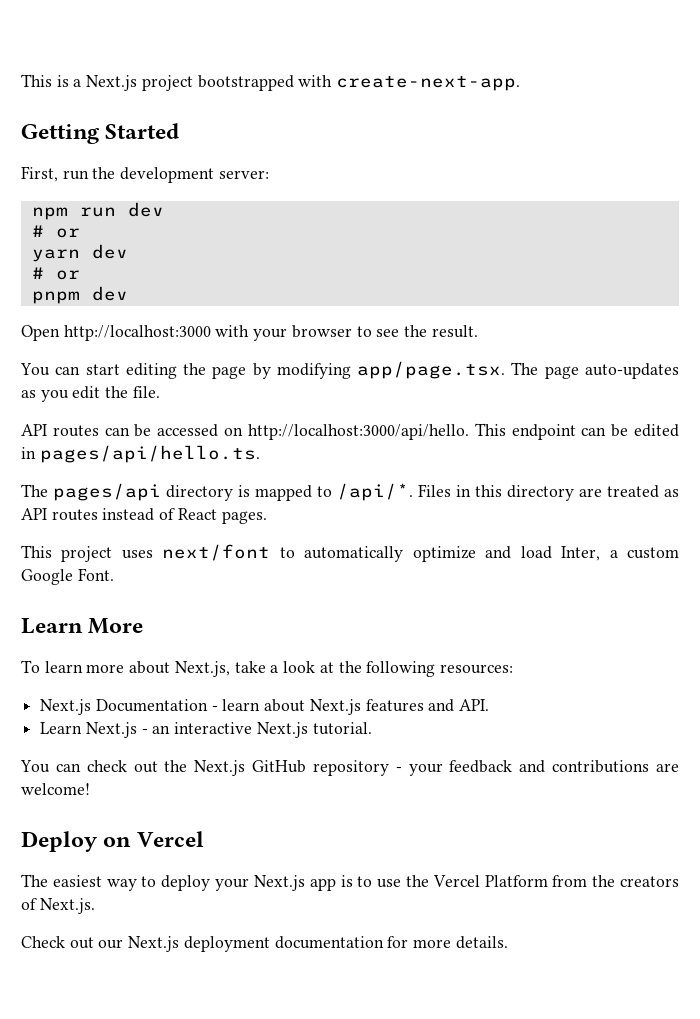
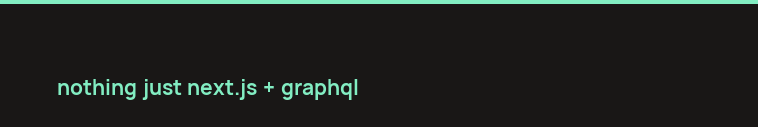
- This is a Next.js project bootstrapped with create-next-app.
- Getting Started
- First, run the development server:
- npm run dev
- # or
- yarn dev
- # or
- pnpm dev
- Open http://localhost:3000 with your browser to see the result.
- You can start editing the page by modifying app/page.tsx. The page auto-updates as you edit the file.
- API routes can be accessed on http://localhost:3000/api/hello. This endpoint can be edited in pages/api/hello.ts.
- The pages/api directory is mapped to /api/*. Files in this directory are treated as API routes instead of React pages.
- This project uses next/font to automatically optimize and load Inter, a custom Google Font.
- Learn More
- To learn more about Next.js, take a look at the following resources:
- Next.js Documentation - learn about Next.js features and API.
- Learn Next.js - an interactive Next.js tutorial.
- You can check out the Next.js GitHub repository - your feedback and contributions are welcome!
- Deploy on Vercel
- The easiest way to deploy your Next.js app is to use the Vercel Platform from the creators of Next.js.
- Check out our Next.js deployment documentation for more details.
+ nothing just next.js + graphql

